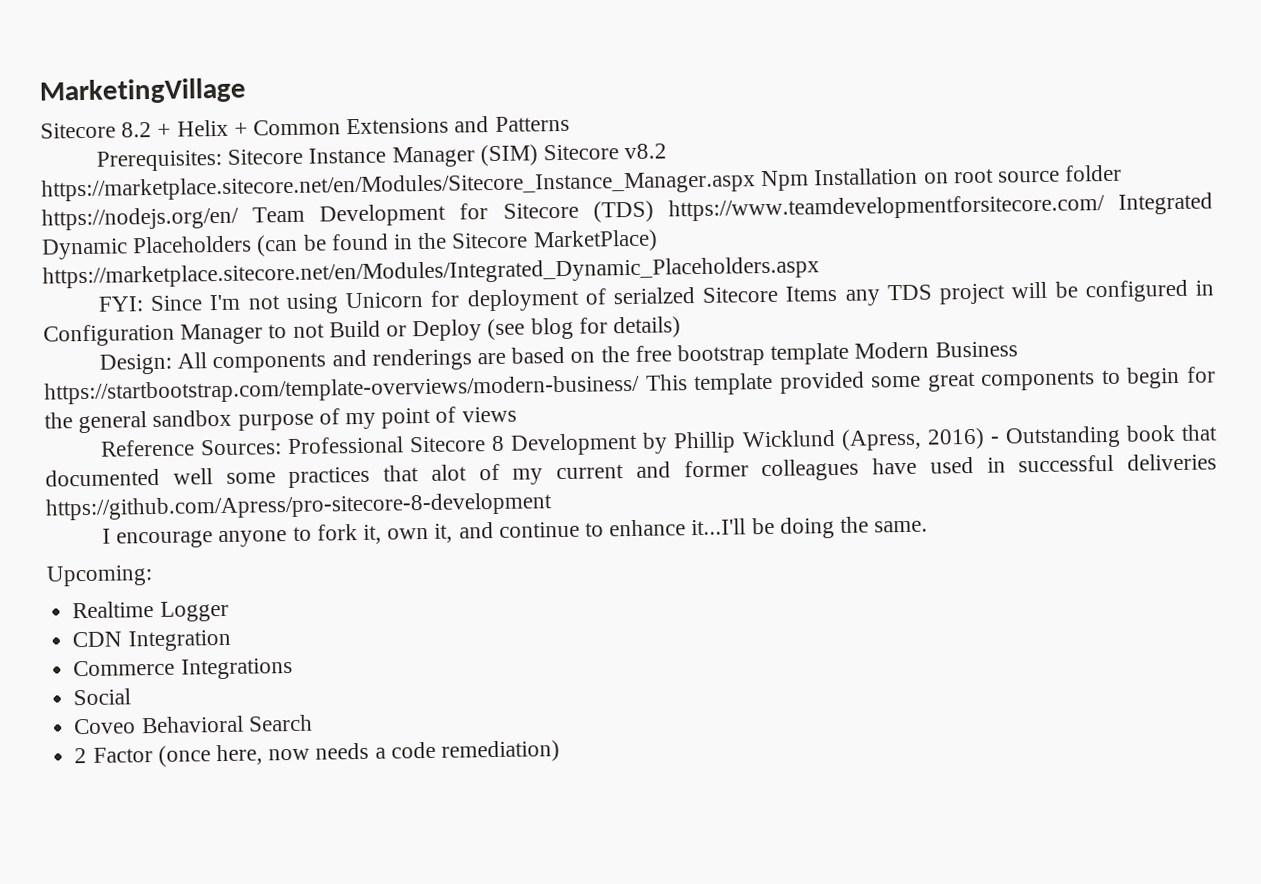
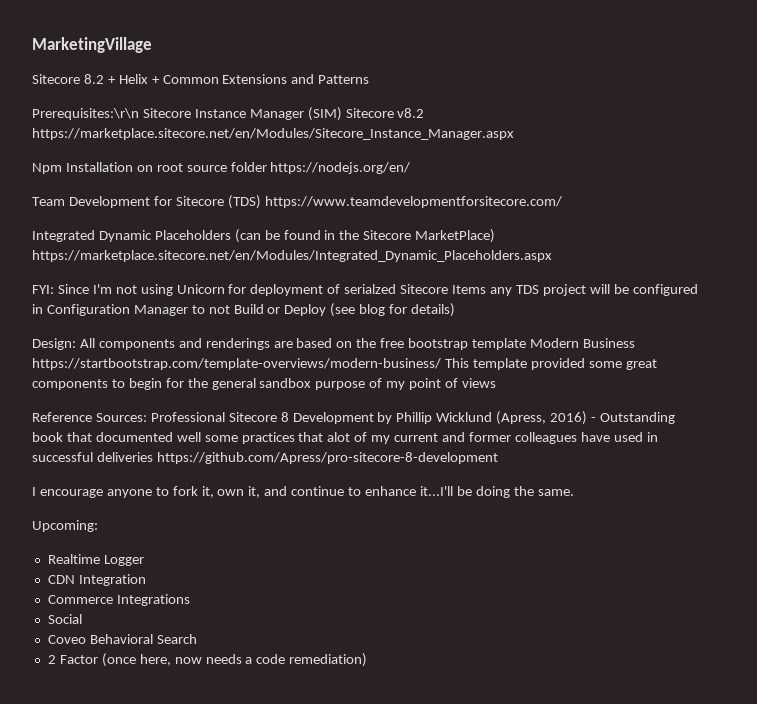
- Prerequisites: Sitecore Instance Manager (SIM) Sitecore v8.2 https://marketplace.sitecore.net/en/Modules/Sitecore_Instance_Manager.aspx Npm Installation on root source folder https://nodejs.org/en/ Team Development for Sitecore (TDS) https://www.teamdevelopmentforsitecore.com/ Integrated Dynamic Placeholders (can be found in the Sitecore MarketPlace) https://marketplace.sitecore.net/en/Modules/Integrated_Dynamic_Placeholders.aspx
+ Prerequisites:\r\n Sitecore Instance Manager (SIM) Sitecore v8.2 https://marketplace.sitecore.net/en/Modules/Sitecore_Instance_Manager.aspx
+ Npm Installation on root source folder https://nodejs.org/en/
+ Team Development for Sitecore (TDS) https://www.teamdevelopmentforsitecore.com/
+ Integrated Dynamic Placeholders (can be found in the Sitecore MarketPlace) https://marketplace.sitecore.net/en/Modules/Integrated_Dynamic_Placeholders.aspx

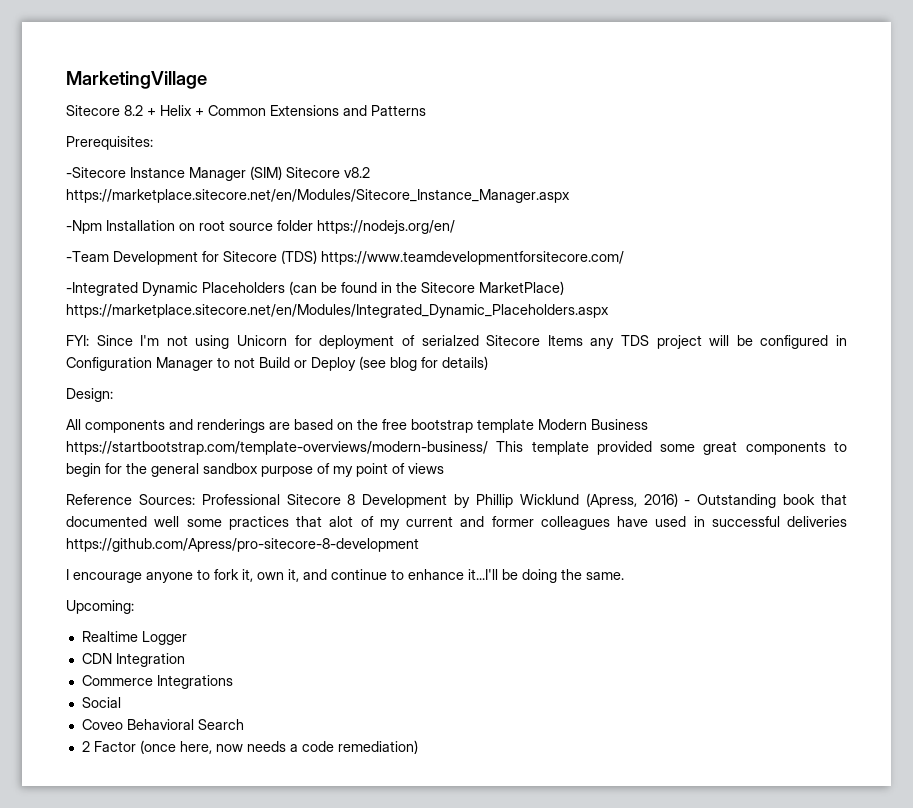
- Prerequisites:\r\n Sitecore Instance Manager (SIM) Sitecore v8.2 https://marketplace.sitecore.net/en/Modules/Sitecore_Instance_Manager.aspx
+ Prerequisites:
+ -Sitecore Instance Manager (SIM) Sitecore v8.2 https://marketplace.sitecore.net/en/Modules/Sitecore_Instance_Manager.aspx
- Npm Installation on root source folder https://nodejs.org/en/
+ -Npm Installation on root source folder https://nodejs.org/en/
- Team Development for Sitecore (TDS) https://www.teamdevelopmentforsitecore.com/
+ -Team Development for Sitecore (TDS) https://www.teamdevelopmentforsitecore.com/
- Integrated Dynamic Placeholders (can be found in the Sitecore MarketPlace) https://marketplace.sitecore.net/en/Modules/Integrated_Dynamic_Placeholders.aspx
+ -Integrated Dynamic Placeholders (can be found in the Sitecore MarketPlace) https://marketplace.sitecore.net/en/Modules/Integrated_Dynamic_Placeholders.aspx
- Design: All components and renderings are based on the free bootstrap template Modern Business https://startbootstrap.com/template-overviews/modern-business/ This template provided some great components to begin for the general sandbox purpose of my point of views
+ Design:
+ All components and renderings are based on the free bootstrap template Modern Business https://startbootstrap.com/template-overviews/modern-business/ This template provided some great components to begin for the general sandbox purpose of my point of views

